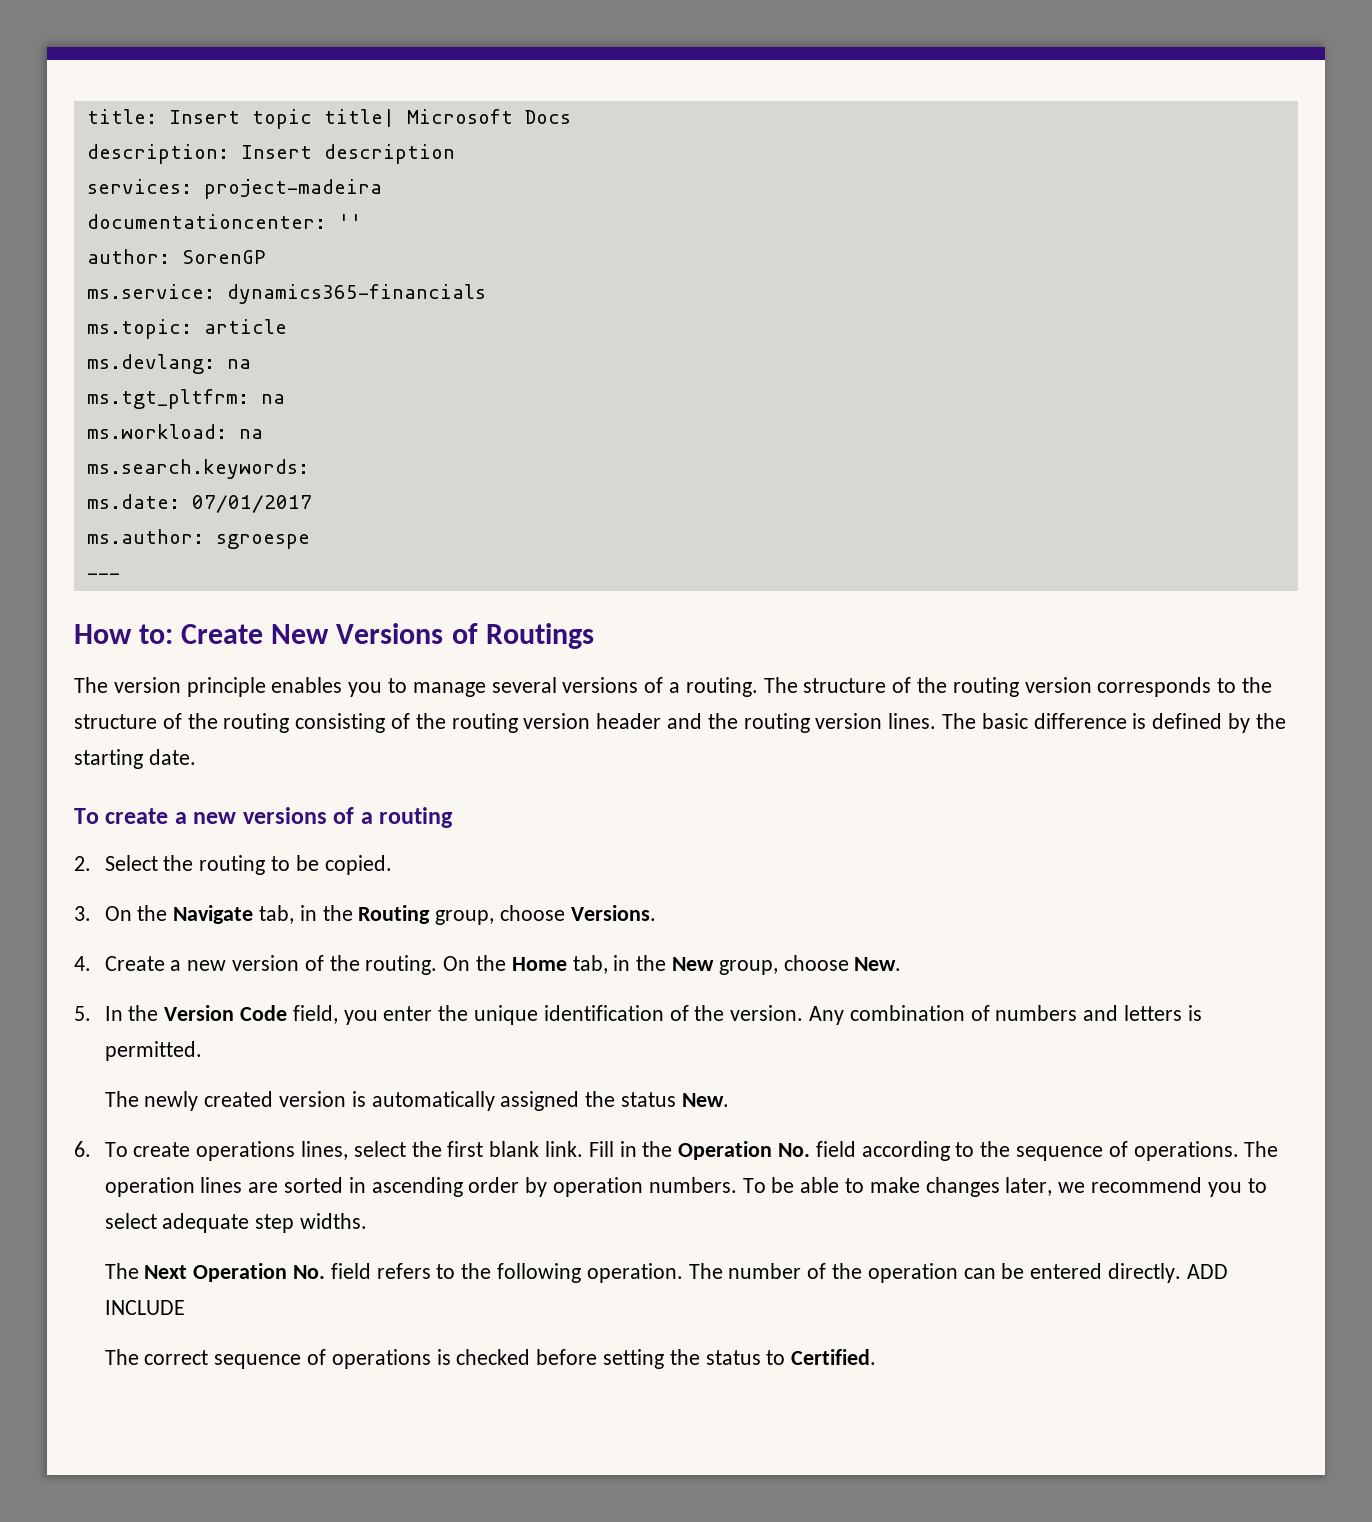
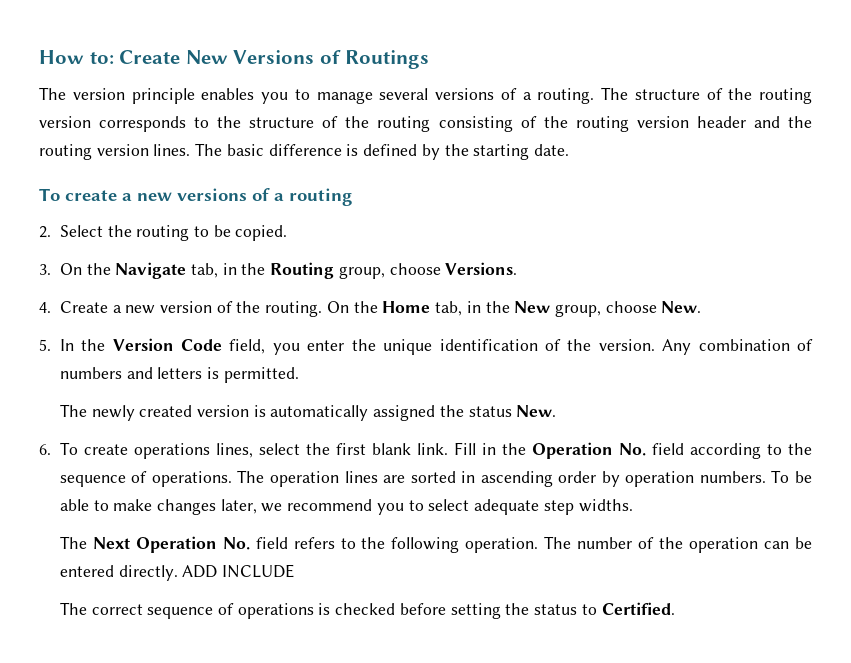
- title: Insert topic title| Microsoft Docs
- description: Insert description
- services: project-madeira
- documentationcenter: ''
- author: SorenGP
- ms.service: dynamics365-financials
- ms.topic: article
- ms.devlang: na
- ms.tgt_pltfrm: na
- ms.workload: na
- ms.search.keywords:
- ms.date: 07/01/2017
- ms.author: sgroespe
- ---

